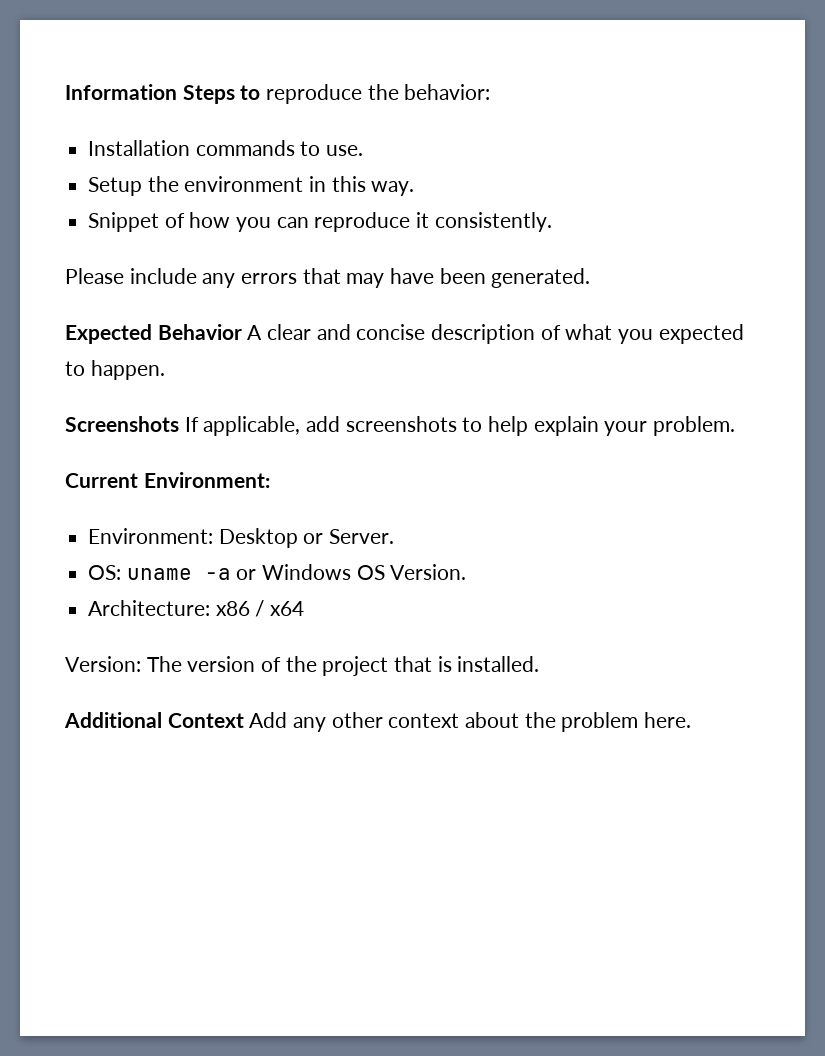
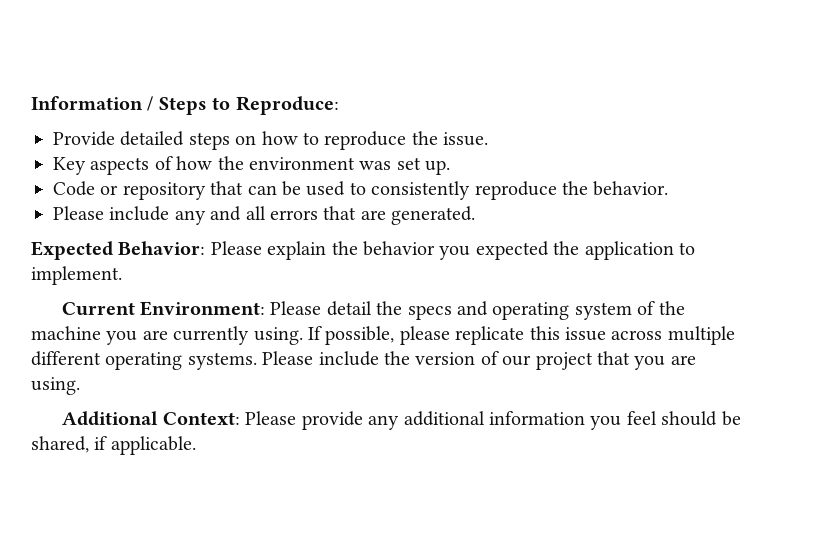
- Information Steps to reproduce the behavior:
- Installation commands to use.
- Setup the environment in this way.
- Snippet of how you can reproduce it consistently.
- Please include any errors that may have been generated.
- Expected Behavior A clear and concise description of what you expected to happen.
- Screenshots If applicable, add screenshots to help explain your problem.
- Current Environment:
- Environment: Desktop or Server.
- OS: uname -a or Windows OS Version.
- Architecture: x86 / x64
- Version: The version of the project that is installed.
- Additional Context Add any other context about the problem here.
+ Information / Steps to Reproduce:
+ Provide detailed steps on how to reproduce the issue.
+ Key aspects of how the environment was set up.
+ Code or repository that can be used to consistently reproduce the behavior.
+ Please include any and all errors that are generated.
+ Expected Behavior: Please explain the behavior you expected the application to implement.
+ Current Environment: Please detail the specs and operating system of the machine you are currently using. If possible, please replicate this issue across multiple different operating systems. Please include the version of our project that you are using.
+ Additional Context: Please provide any additional information you feel should be shared, if applicable.

